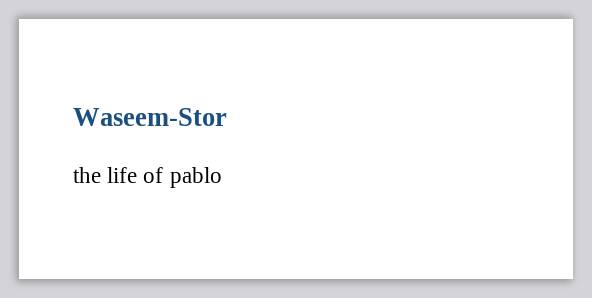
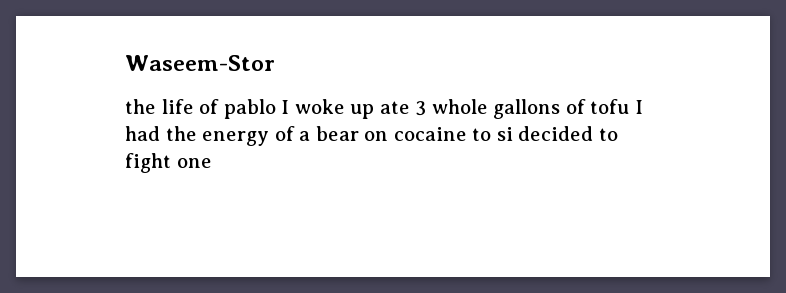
- the life of pablo
+ the life of pablo I woke up ate 3 whole gallons of tofu I had the energy of a bear on cocaine to si decided to fight one

